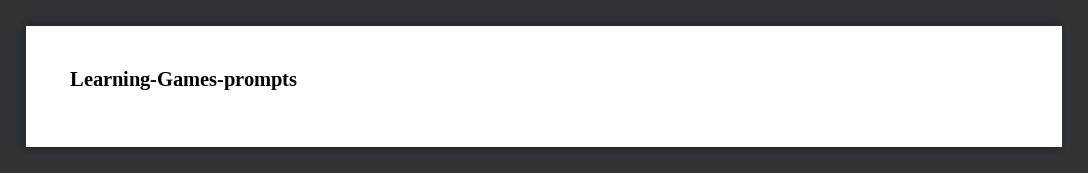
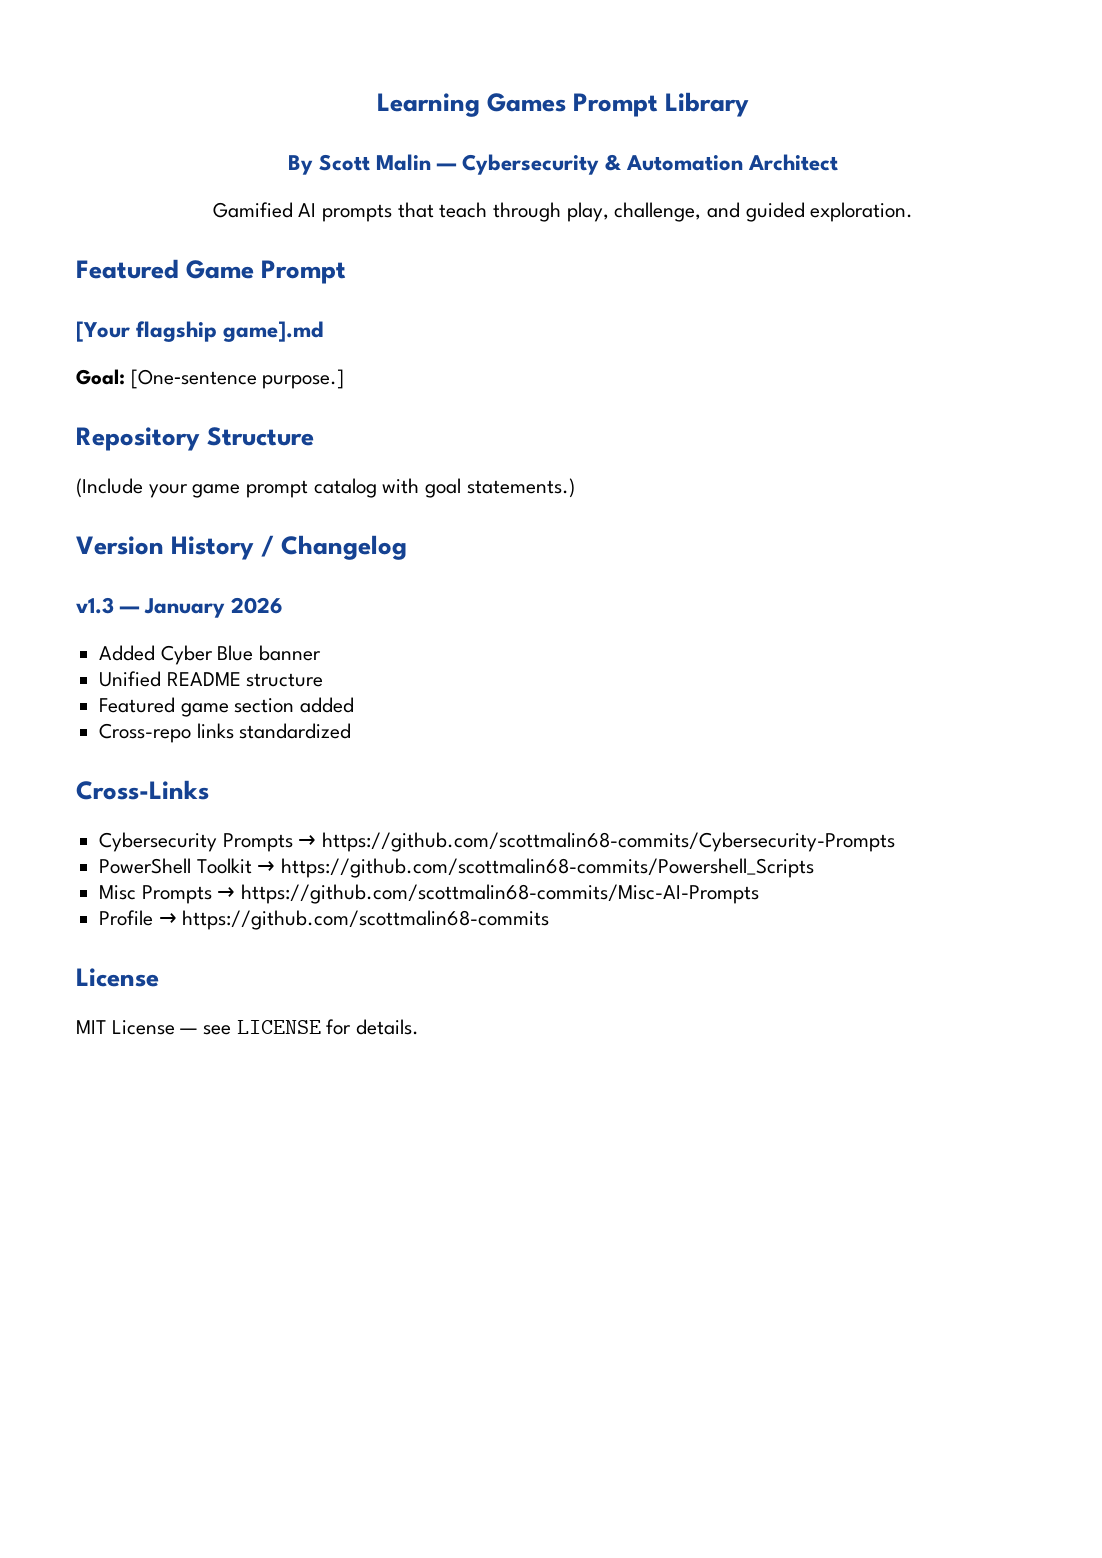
- Learning-Games-prompts
+ Learning Games Prompt Library
+ By Scott Malin — Cybersecurity & Automation Architect
+ Gamified AI prompts that teach through play, challenge, and guided exploration.
+ Featured Game Prompt
+ [Your flagship game].md
+ Goal: [One‑sentence purpose.]
+ Repository Structure
+ (Include your game prompt catalog with goal statements.)
+ Version History / Changelog
+ v1.3 — January 2026
+ Added Cyber Blue banner
+ Unified README structure
+ Featured game section added
+ Cross-repo links standardized
+ Cross-Links
+ Cybersecurity Prompts → https://github.com/scottmalin68-commits/Cybersecurity-Prompts
+ PowerShell Toolkit → https://github.com/scottmalin68-commits/Powershell_Scripts
+ Misc Prompts → https://github.com/scottmalin68-commits/Misc-AI-Prompts
+ Profile → https://github.com/scottmalin68-commits
+ License
+ MIT License — see LICENSE for details.

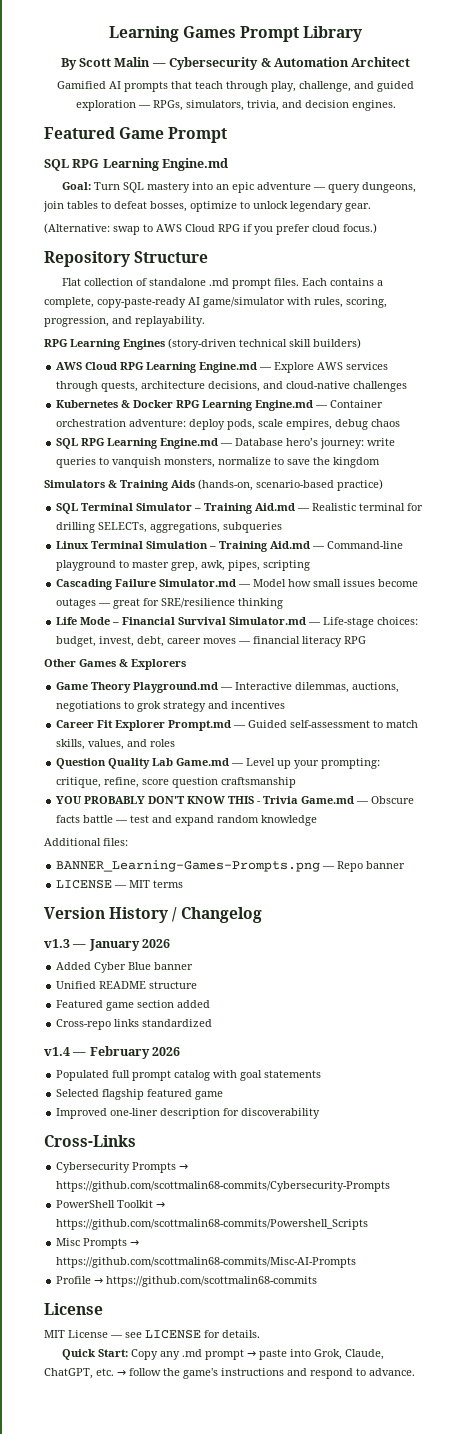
- Gamified AI prompts that teach through play, challenge, and guided exploration.
+ Gamified AI prompts that teach through play, challenge, and guided exploration — RPGs, simulators, trivia, and decision engines.
  Featured Game Prompt
- [Your flagship game].md
- Goal: [One‑sentence purpose.]
+ SQL RPG Learning Engine.md
+ Goal: Turn SQL mastery into an epic adventure — query dungeons, join tables to defeat bosses, optimize to unlock legendary gear.
+ (Alternative: swap to AWS Cloud RPG if you prefer cloud focus.)
  Repository Structure
- (Include your game prompt catalog with goal statements.)
+ Flat collection of standalone .md prompt files. Each contains a complete, copy-paste-ready AI game/simulator with rules, scoring, progression, and replayability.
+ RPG Learning Engines (story-driven technical skill builders)
+ AWS Cloud RPG Learning Engine.md — Explore AWS services through quests, architecture decisions, and cloud-native challenges
+ Kubernetes & Docker RPG Learning Engine.md — Container orchestration adventure: deploy pods, scale empires, debug chaos
+ SQL RPG Learning Engine.md — Database hero’s journey: write queries to vanquish monsters, normalize to save the kingdom
+ Simulators & Training Aids (hands-on, scenario-based practice)
+ SQL Terminal Simulator – Training Aid.md — Realistic terminal for drilling SELECTs, aggregations, subqueries
+ Linux Terminal Simulation – Training Aid.md — Command-line playground to master grep, awk, pipes, scripting
+ Cascading Failure Simulator.md — Model how small issues become outages — great for SRE/resilience thinking
+ Life Mode – Financial Survival Simulator.md — Life-stage choices: budget, invest, debt, career moves — financial literacy RPG
+ Other Games & Explorers
+ Game Theory Playground.md — Interactive dilemmas, auctions, negotiations to grok strategy and incentives
+ Career Fit Explorer Prompt.md — Guided self-assessment to match skills, values, and roles
+ Question Quality Lab Game.md — Level up your prompting: critique, refine, score question craftsmanship
+ YOU PROBABLY DON'T KNOW THIS - Trivia Game.md — Obscure facts battle — test and expand random knowledge
+ Additional files:
+ BANNER_Learning-Games-Prompts.png — Repo banner
+ LICENSE — MIT terms
+ v1.4 — February 2026
+ Populated full prompt catalog with goal statements
+ Selected flagship featured game
+ Improved one-liner description for discoverability
+ Quick Start: Copy any .md prompt → paste into Grok, Claude, ChatGPT, etc. → follow the game's instructions and respond to advance.

